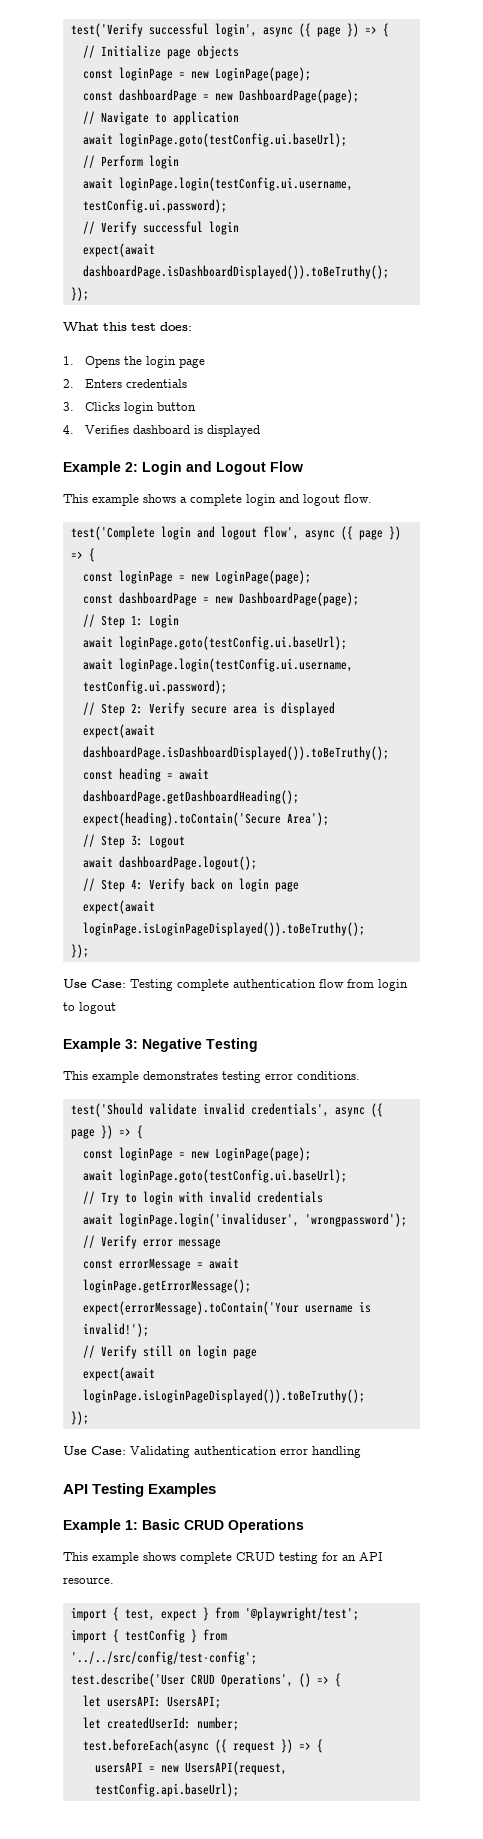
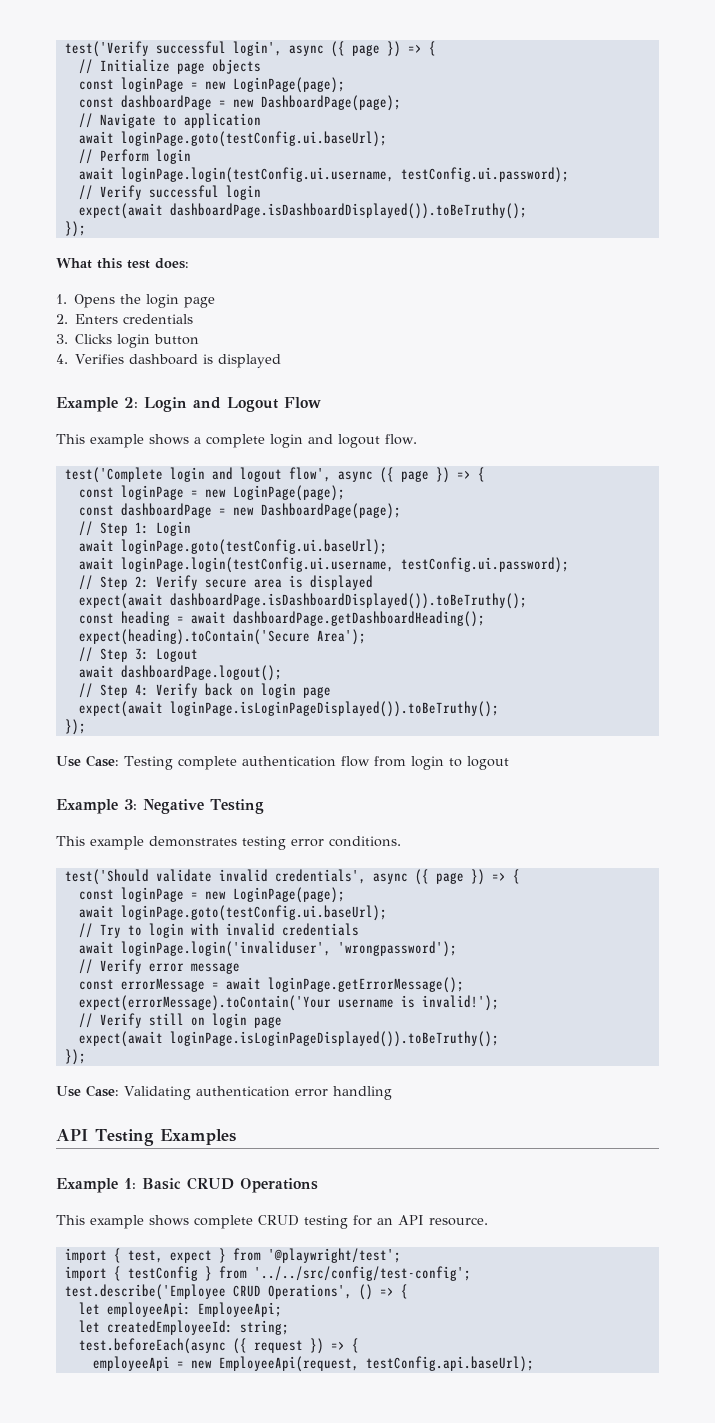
- test.describe('User CRUD Operations', () => {
+ test.describe('Employee CRUD Operations', () => {
- let usersAPI: UsersAPI;
- let createdUserId: number;
+ let employeeApi: EmployeeApi;
+ let createdEmployeeId: string;
- usersAPI = new UsersAPI(request, testConfig.api.baseUrl);
+ employeeApi = new EmployeeApi(request, testConfig.api.baseUrl);

